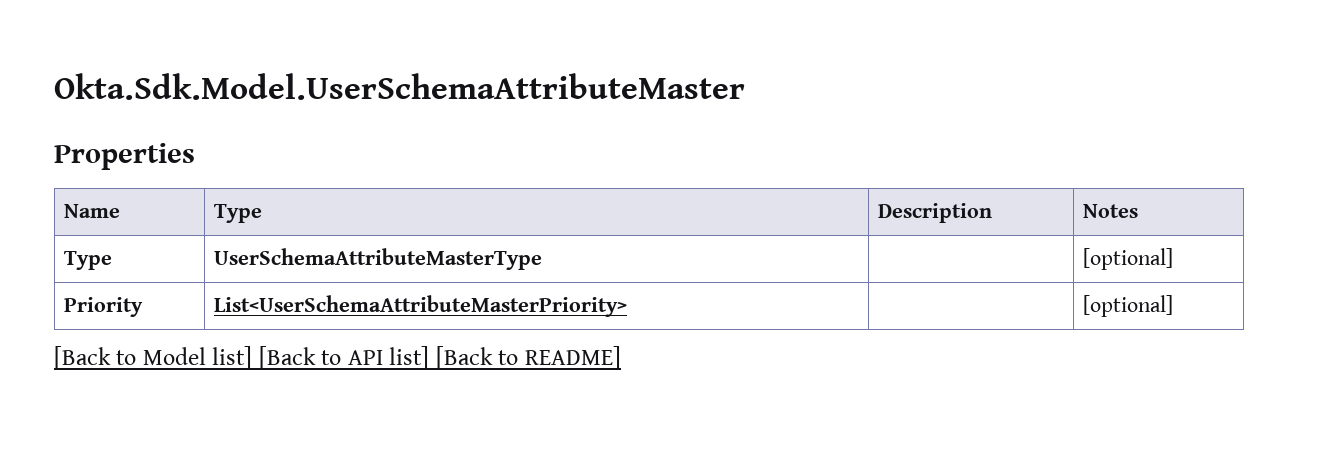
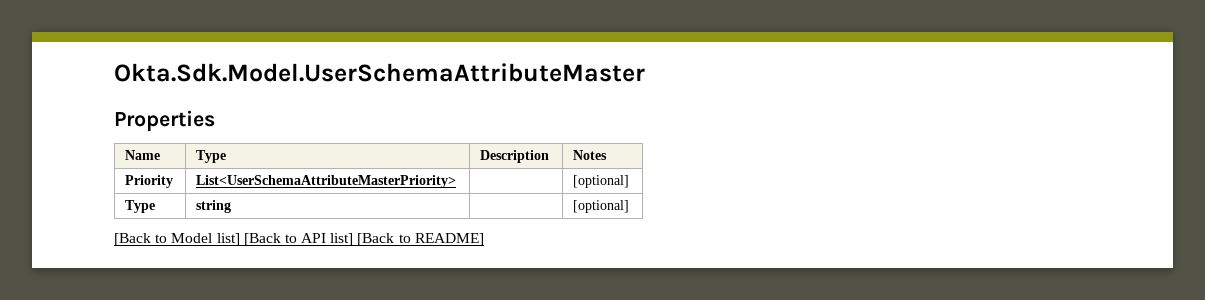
- Type | UserSchemaAttributeMasterType | | [optional]
  Priority | List<UserSchemaAttributeMasterPriority> | | [optional]
+ Type | string | | [optional]

